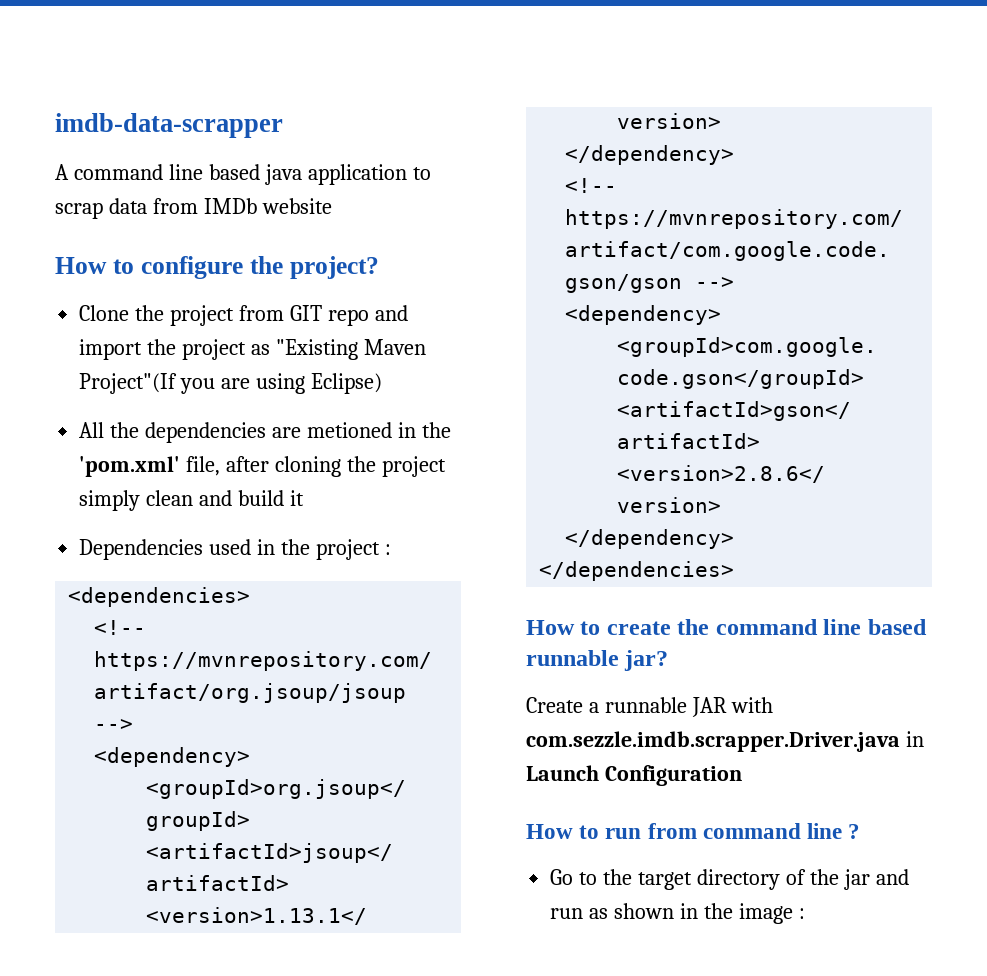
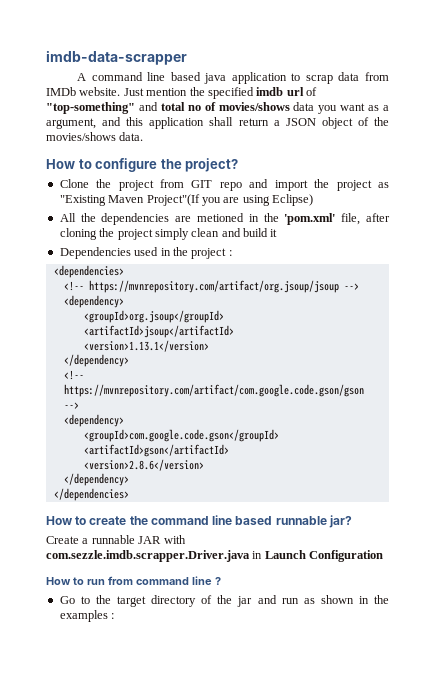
- A command line based java application to scrap data from IMDb website
+ A command line based java application to scrap data from IMDb website. Just mention the specified imdb url of "top-something" and total no of movies/shows data you want as a argument, and this application shall return a JSON object of the movies/shows data.
- Go to the target directory of the jar and run as shown in the image :
+ Go to the target directory of the jar and run as shown in the examples :

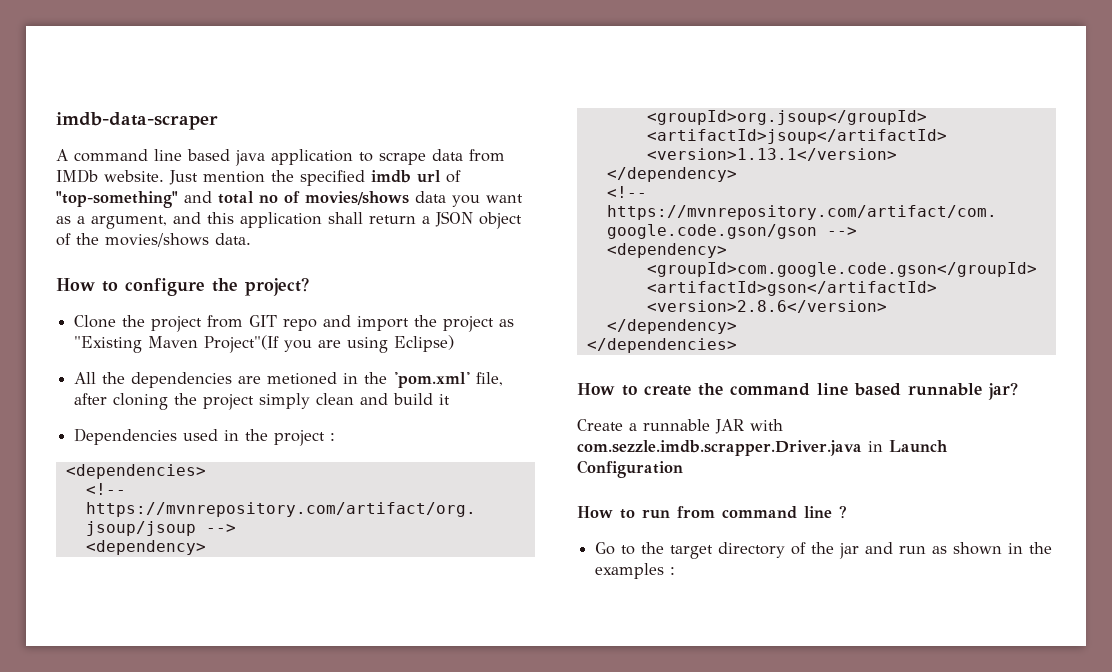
- imdb-data-scrapper
+ imdb-data-scraper
- A command line based java application to scrap data from IMDb website.
+ A command line based java application to scrape data from IMDb website.

